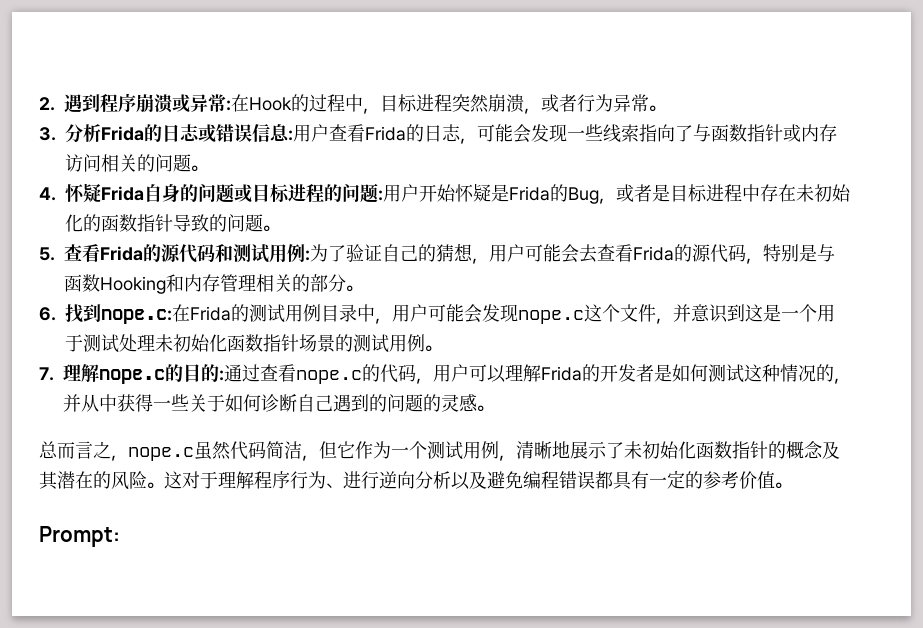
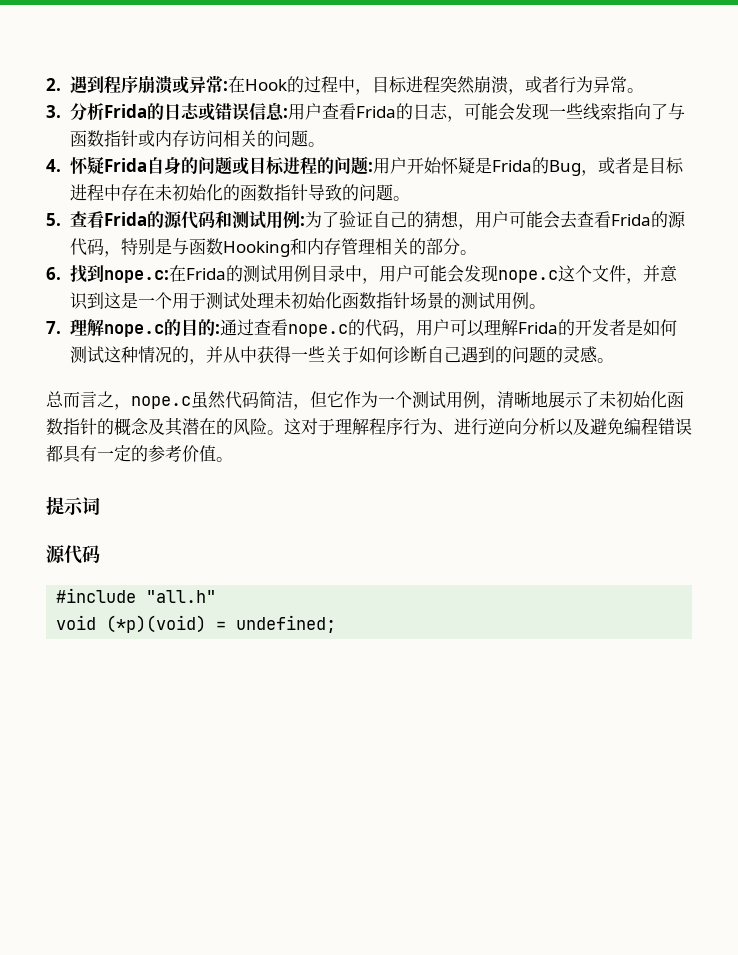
- Prompt:
+ 提示词
+ 源代码
+ #include "all.h"
+ void (*p)(void) = undefined;

